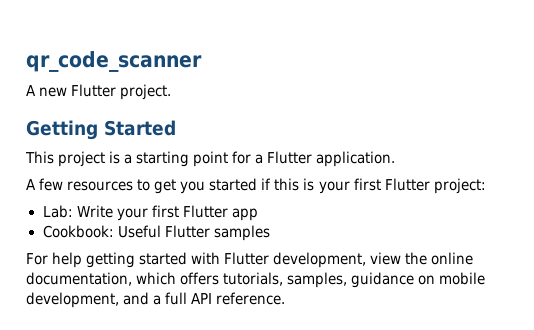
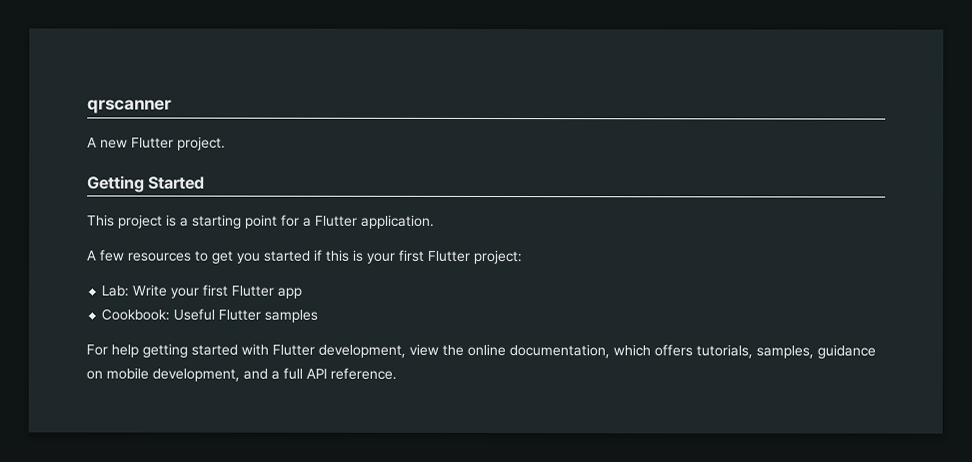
- qr_code_scanner
+ qrscanner

